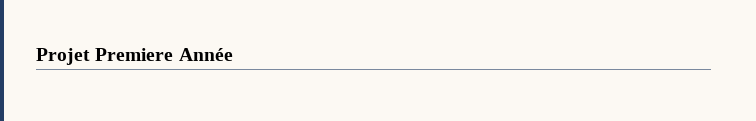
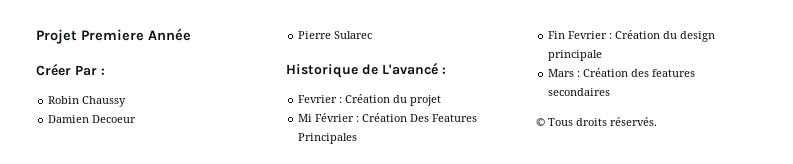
+ Créer Par :
+ Robin Chaussy
+ Damien Decoeur
+ Pierre Sularec
+ Historique de L'avancé :
+ Fevrier : Création du projet
+ Mi Février : Création Des Features Principales
+ Fin Fevrier : Création du design principale
+ Mars : Création des features secondaires
+ © Tous droits réservés.

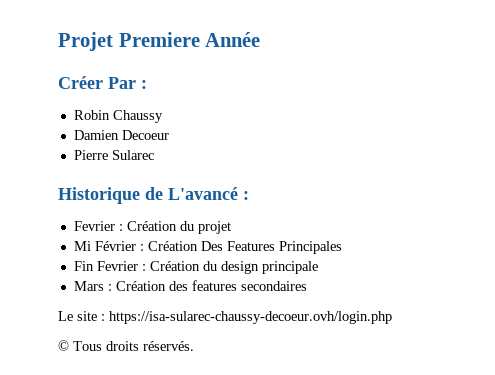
+ Le site : https://isa-sularec-chaussy-decoeur.ovh/login.php

